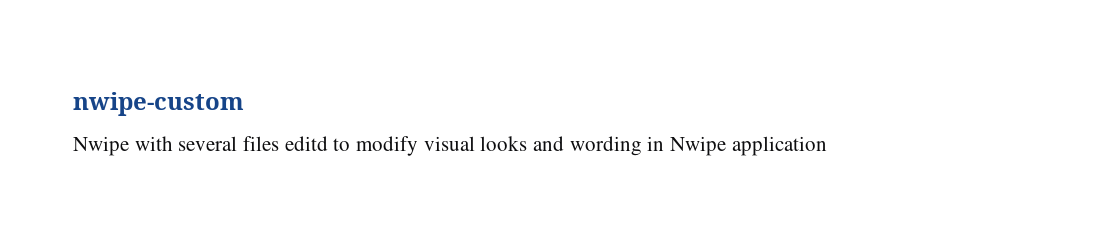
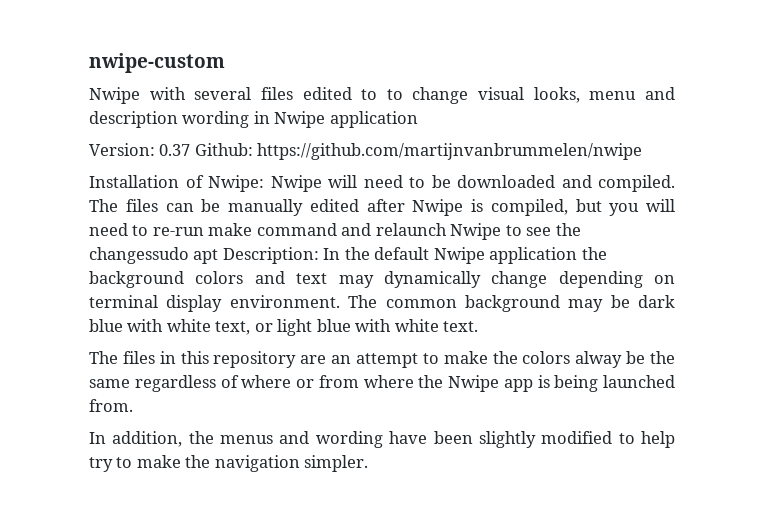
- Nwipe with several files editd to modify visual looks and wording in Nwipe application
+ Nwipe with several files edited to to change visual looks, menu and description wording in Nwipe application
+ Version: 0.37 Github: https://github.com/martijnvanbrummelen/nwipe
+ Installation of Nwipe: Nwipe will need to be downloaded and compiled. The files can be manually edited after Nwipe is compiled, but you will need to re-run make command and relaunch Nwipe to see the changessudo apt Description: In the default Nwipe application the background colors and text may dynamically change depending on terminal display environment. The common background may be dark blue with white text, or light blue with white text.
+ The files in this repository are an attempt to make the colors alway be the same regardless of where or from where the Nwipe app is being launched from.
+ In addition, the menus and wording have been slightly modified to help try to make the navigation simpler.

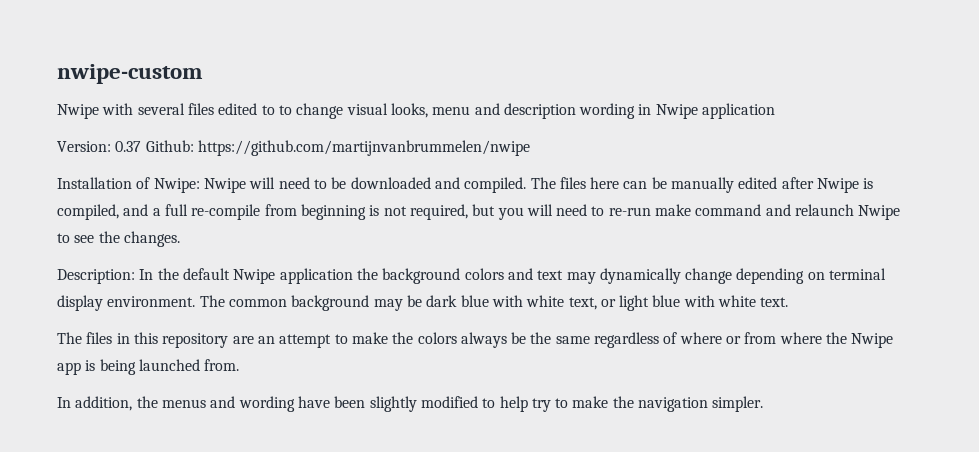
- The files can be manually edited after Nwipe is compiled, but you will need to re-run make command and relaunch Nwipe to see the changessudo apt Description: In the default Nwipe application the background colors and text may dynamically change depending on terminal display environment.
+ The files here can be manually edited after Nwipe is compiled, and a full re-compile from beginning is not required, but you will need to re-run make command and relaunch Nwipe to see the changes.
+ Description: In the default Nwipe application the background colors and text may dynamically change depending on terminal display environment.
- The files in this repository are an attempt to make the colors alway be the same regardless of where or from where the Nwipe app is being launched from.
+ The files in this repository are an attempt to make the colors always be the same regardless of where or from where the Nwipe app is being launched from.

